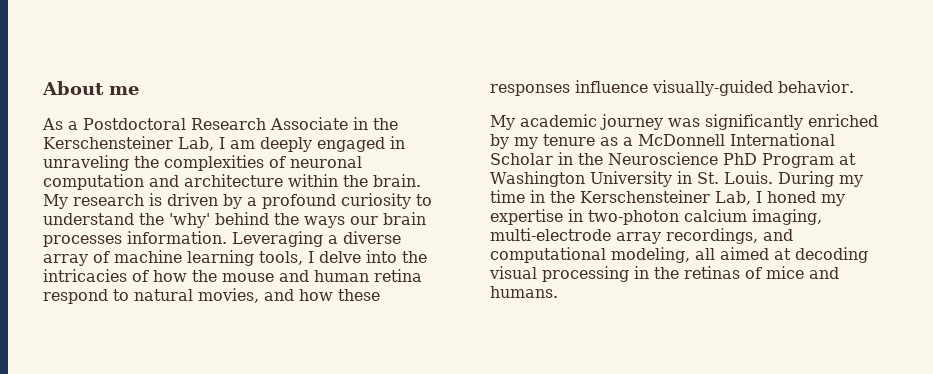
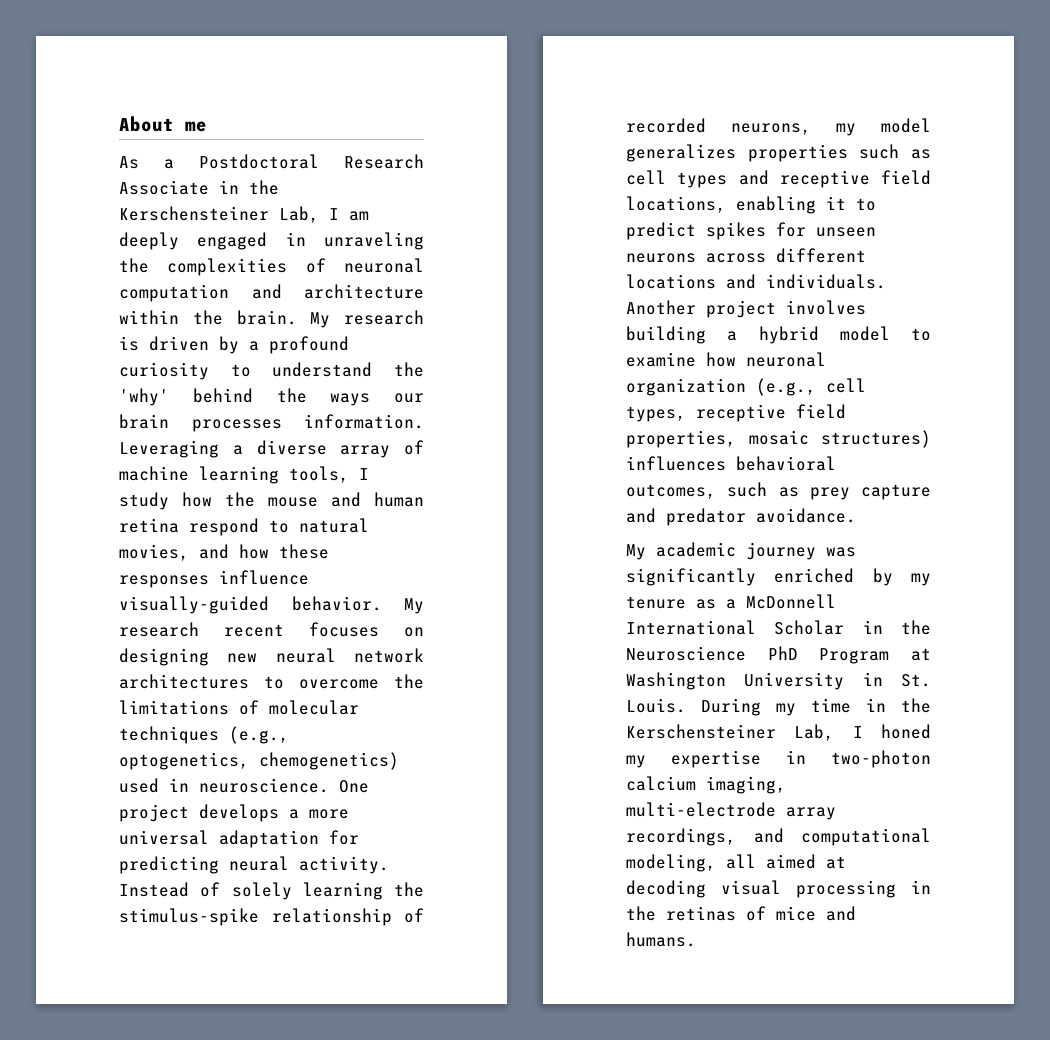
- Leveraging a diverse array of machine learning tools, I delve into the intricacies of how the mouse and human retina respond to natural movies, and how these responses influence visually-guided behavior.
+ Leveraging a diverse array of machine learning tools, I study how the mouse and human retina respond to natural movies, and how these responses influence visually-guided behavior. My research recent focuses on designing new neural network architectures to overcome the limitations of molecular techniques (e.g., optogenetics, chemogenetics) used in neuroscience. One project develops a more universal adaptation for predicting neural activity. Instead of solely learning the stimulus-spike relationship of recorded neurons, my model generalizes properties such as cell types and receptive field locations, enabling it to predict spikes for unseen neurons across different locations and individuals. Another project involves building a hybrid model to examine how neuronal organization (e.g., cell types, receptive field properties, mosaic structures) influences behavioral outcomes, such as prey capture and predator avoidance.

